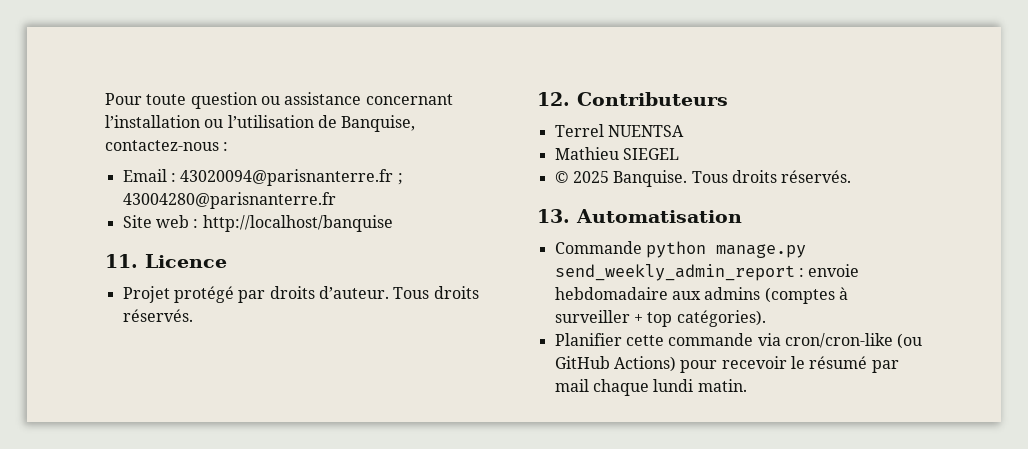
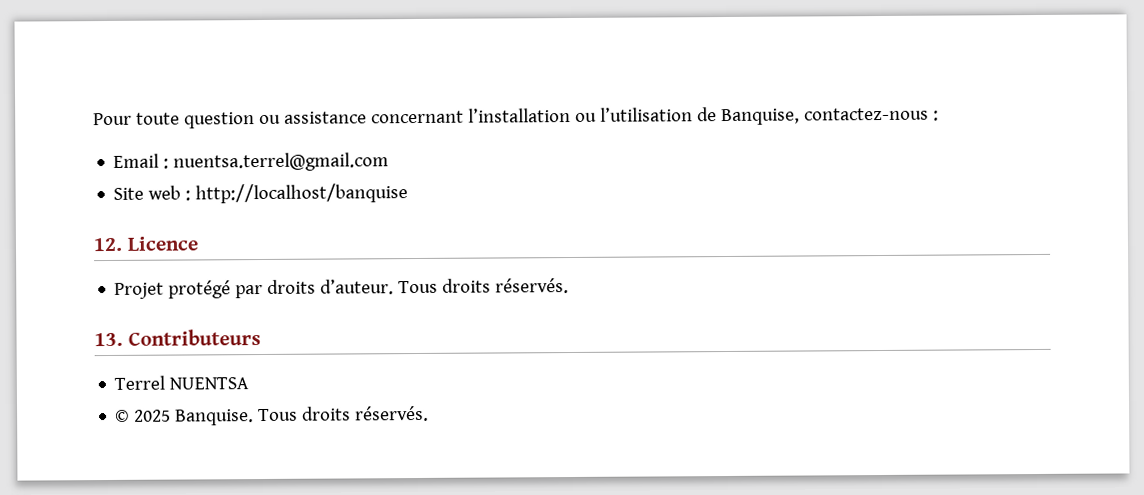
- Email : 43020094@parisnanterre.fr ; 43004280@parisnanterre.fr
+ Email : nuentsa.terrel@gmail.com
- 11. Licence
+ 12. Licence
- 12. Contributeurs
+ 13. Contributeurs
- Mathieu SIEGEL
- 13. Automatisation
- Commande python manage.py send_weekly_admin_report : envoie hebdomadaire aux admins (comptes à surveiller + top catégories).
- Planifier cette commande via cron/cron-like (ou GitHub Actions) pour recevoir le résumé par mail chaque lundi matin.

